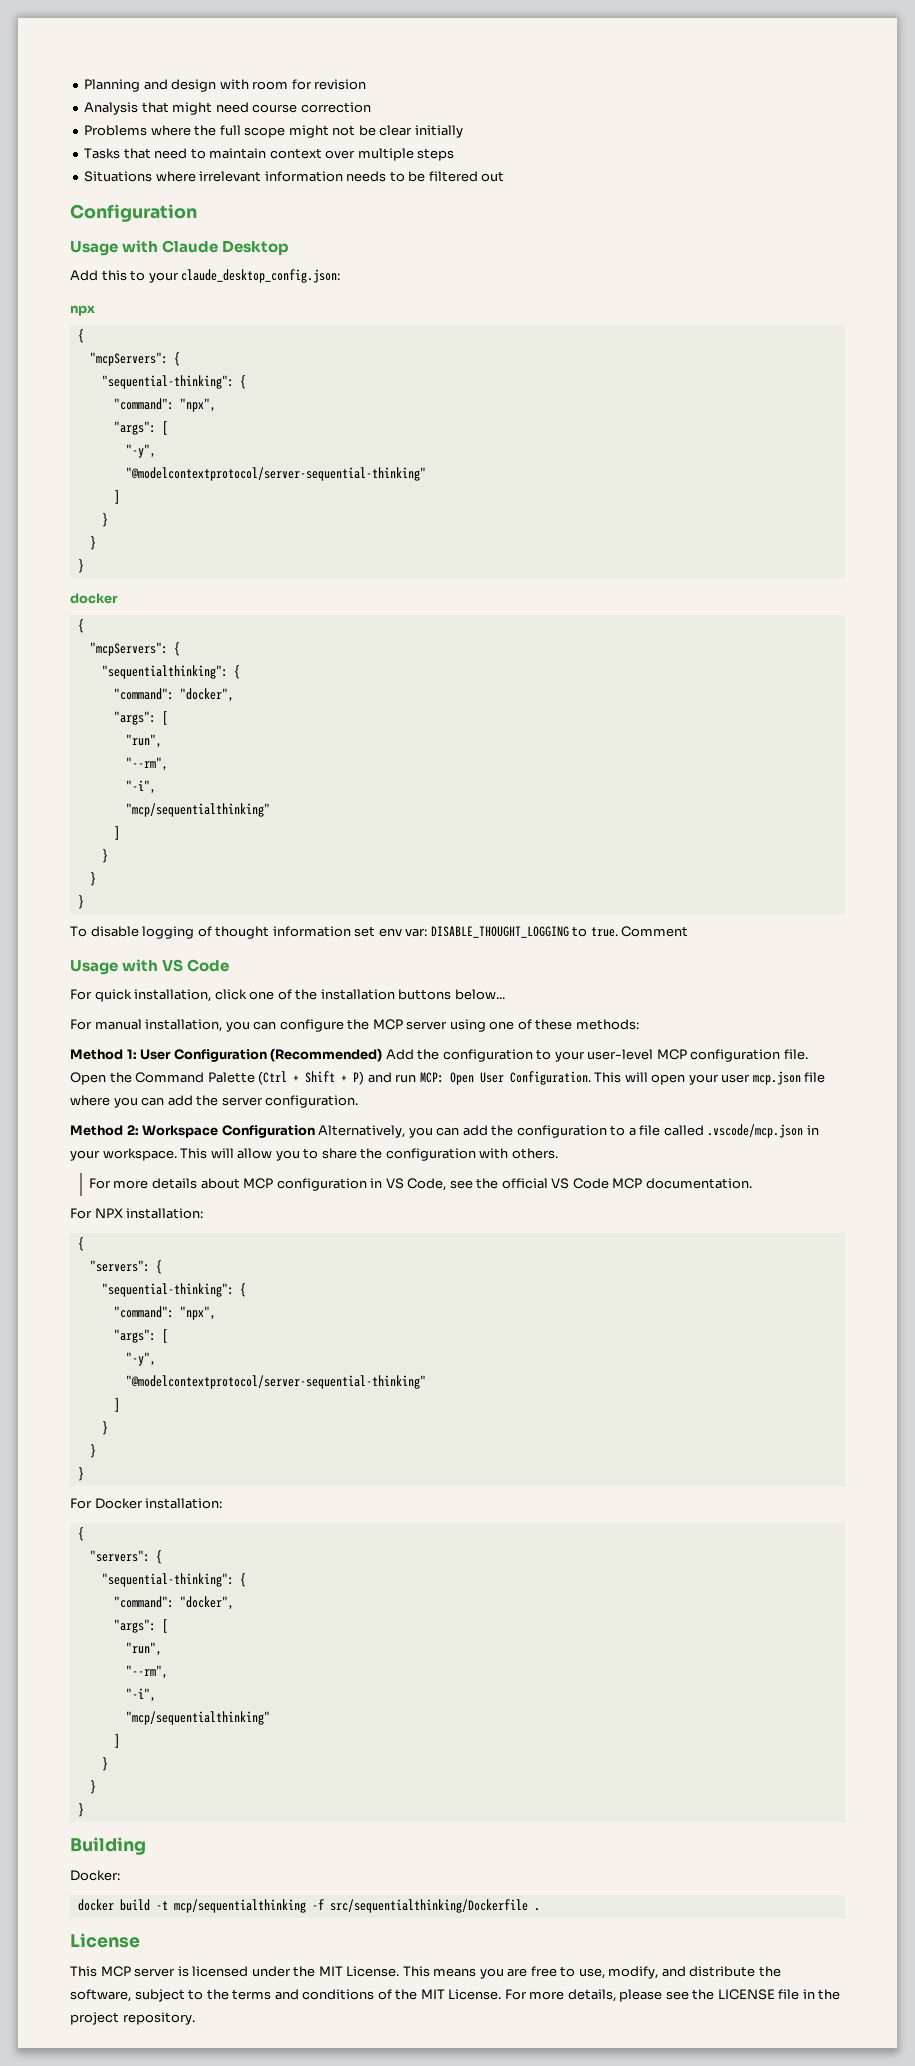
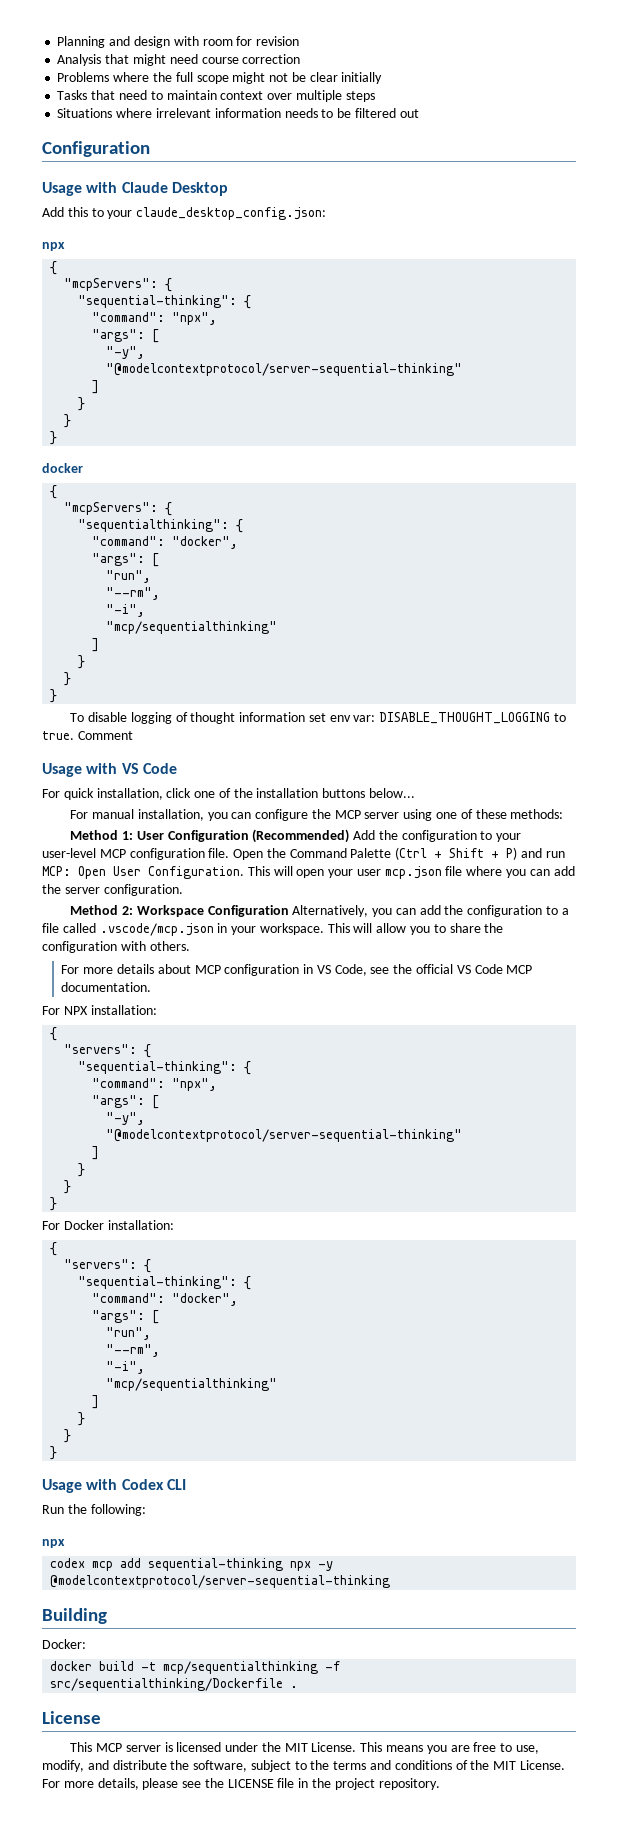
+ Usage with Codex CLI
+ Run the following:
+ npx
+ codex mcp add sequential-thinking npx -y @modelcontextprotocol/server-sequential-thinking

